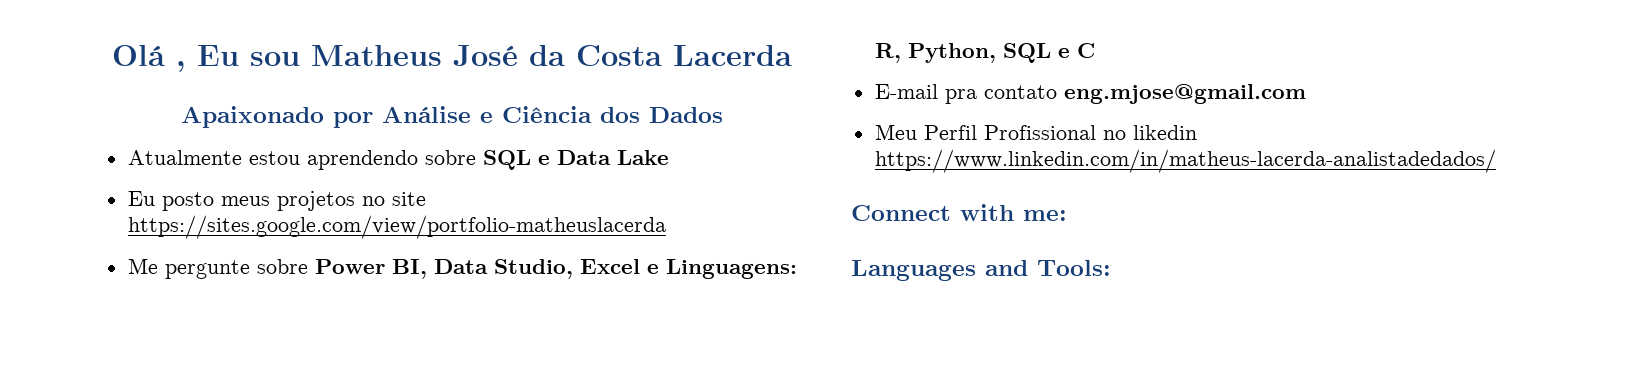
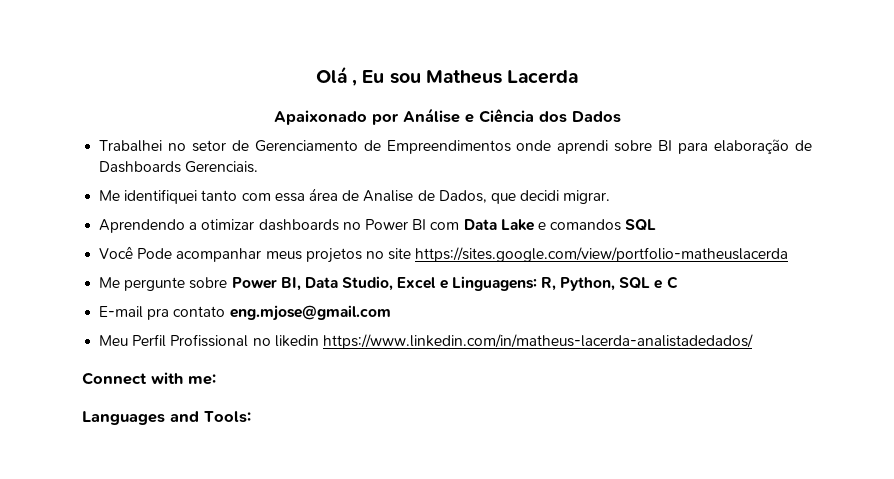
- Olá , Eu sou Matheus José da Costa Lacerda
+ Olá , Eu sou Matheus Lacerda
- Atualmente estou aprendendo sobre SQL e Data Lake
- Eu posto meus projetos no site https://sites.google.com/view/portfolio-matheuslacerda
+ Trabalhei no setor de Gerenciamento de Empreendimentos onde aprendi sobre BI para elaboração de Dashboards Gerenciais.
+ Me identifiquei tanto com essa área de Analise de Dados, que decidi migrar.
+ Aprendendo a otimizar dashboards no Power BI com Data Lake e comandos SQL
+ Você Pode acompanhar meus projetos no site https://sites.google.com/view/portfolio-matheuslacerda

